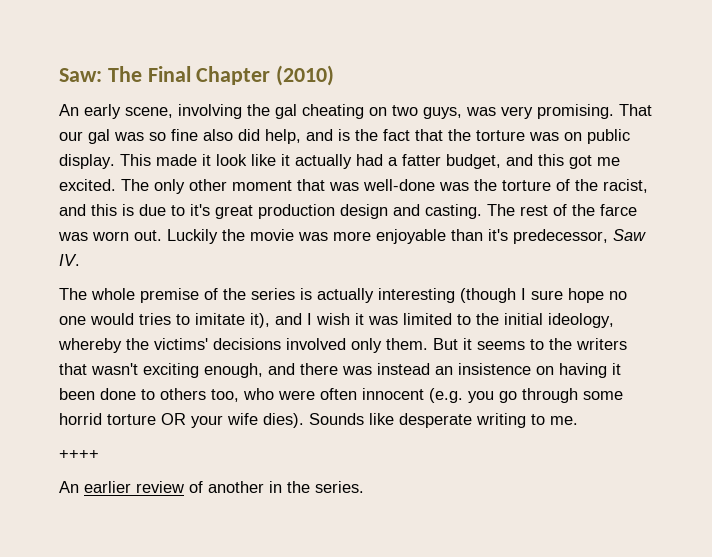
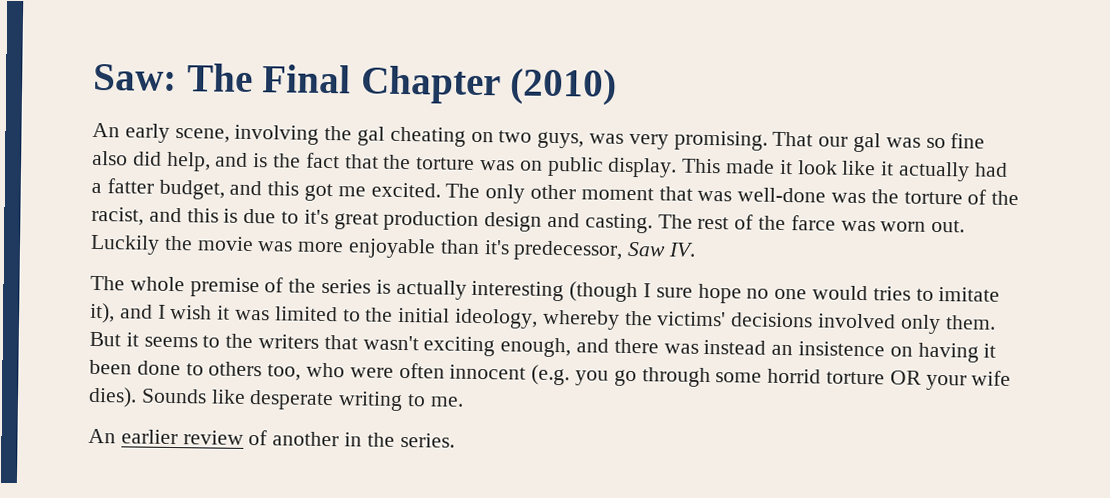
- ++++

